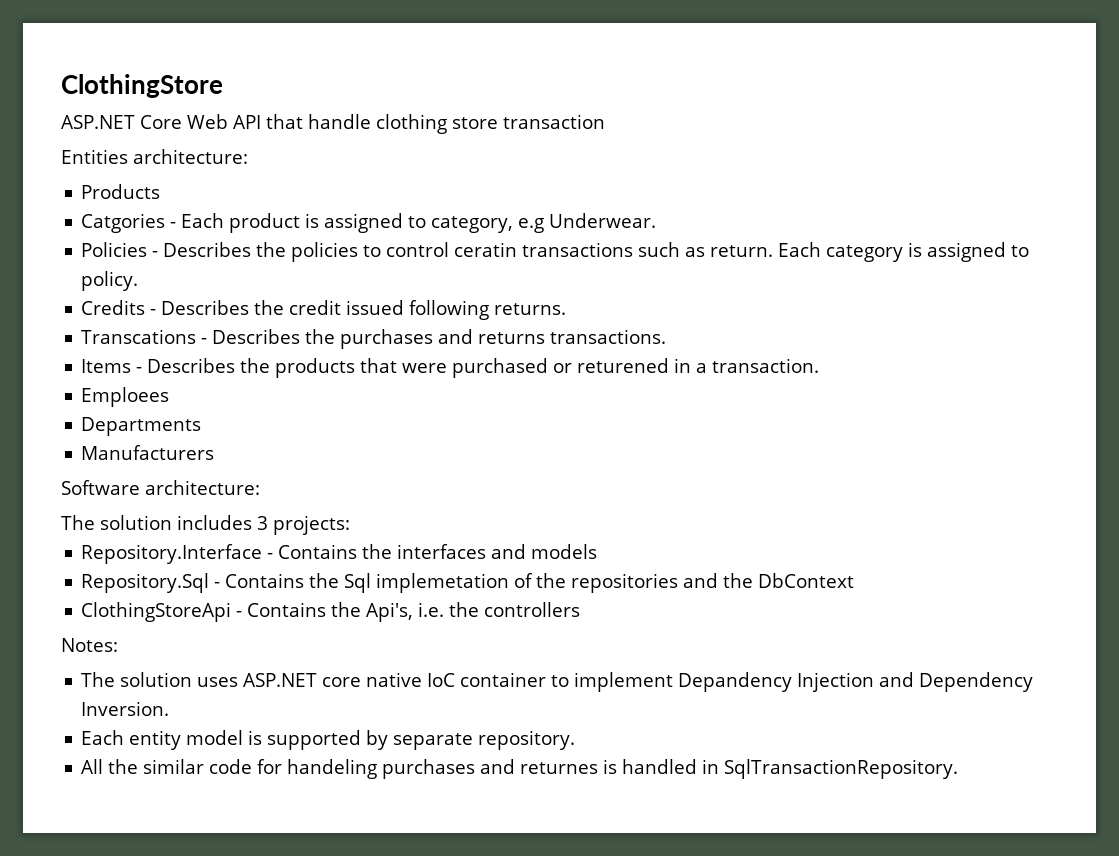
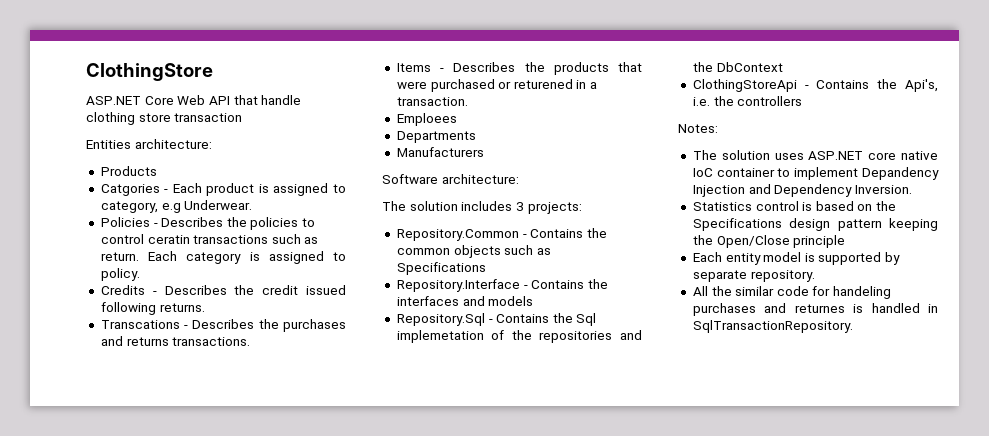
+ Repository.Common - Contains the common objects such as Specifications
+ Statistics control is based on the Specifications design pattern keeping the Open/Close principle

